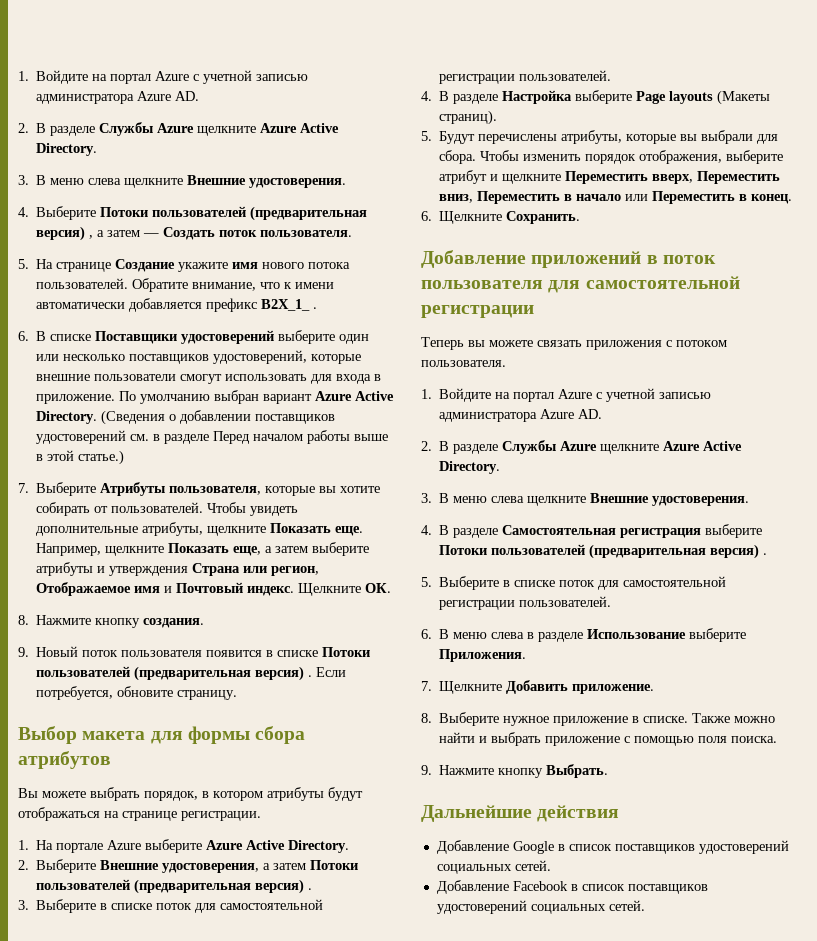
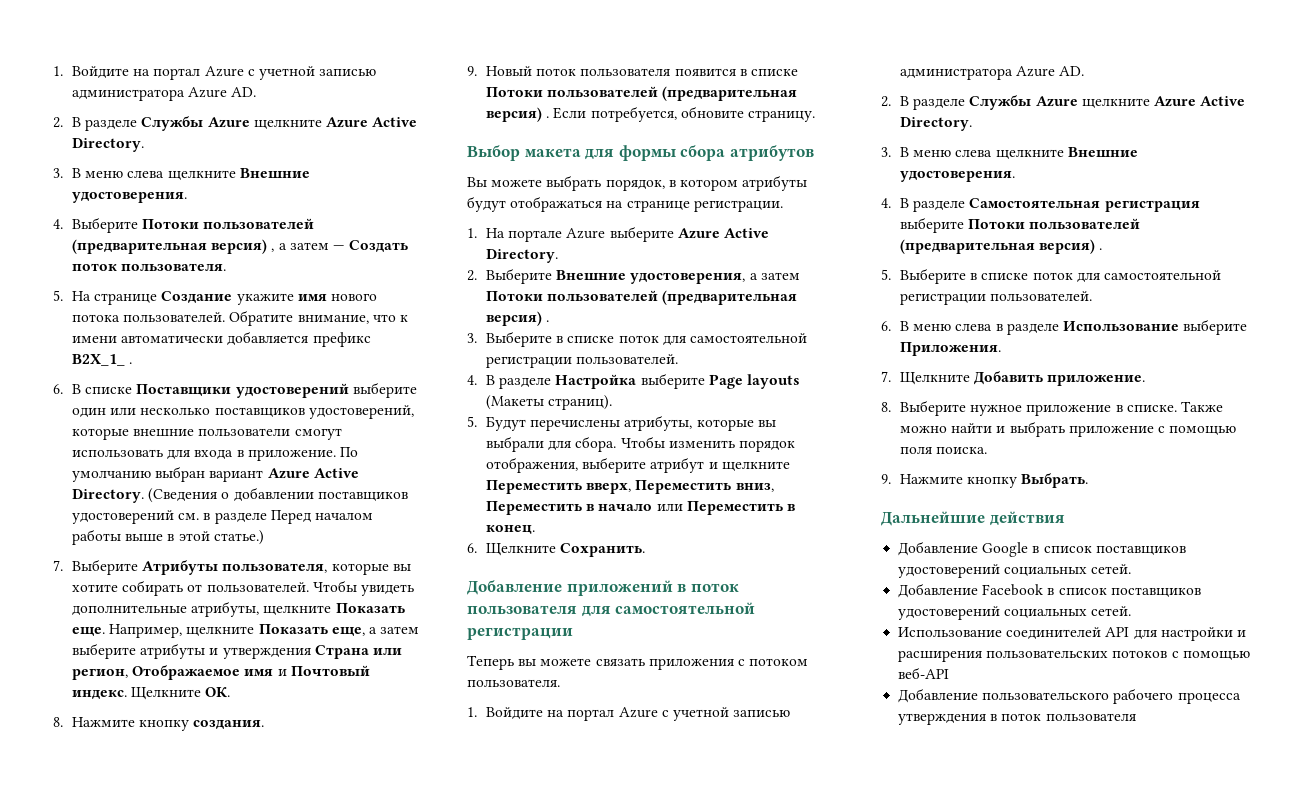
+ Использование соединителей API для настройки и расширения пользовательских потоков с помощью веб-API
+ Добавление пользовательского рабочего процесса утверждения в поток пользователя

